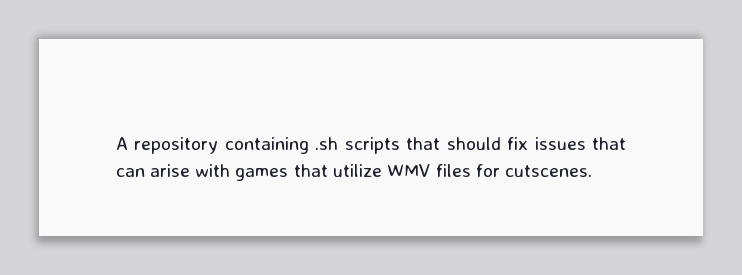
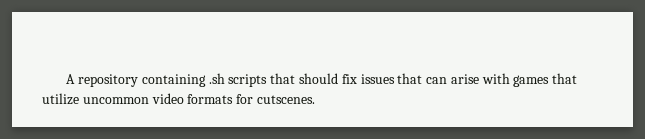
- A repository containing .sh scripts that should fix issues that can arise with games that utilize WMV files for cutscenes.
+ A repository containing .sh scripts that should fix issues that can arise with games that utilize uncommon video formats for cutscenes.

